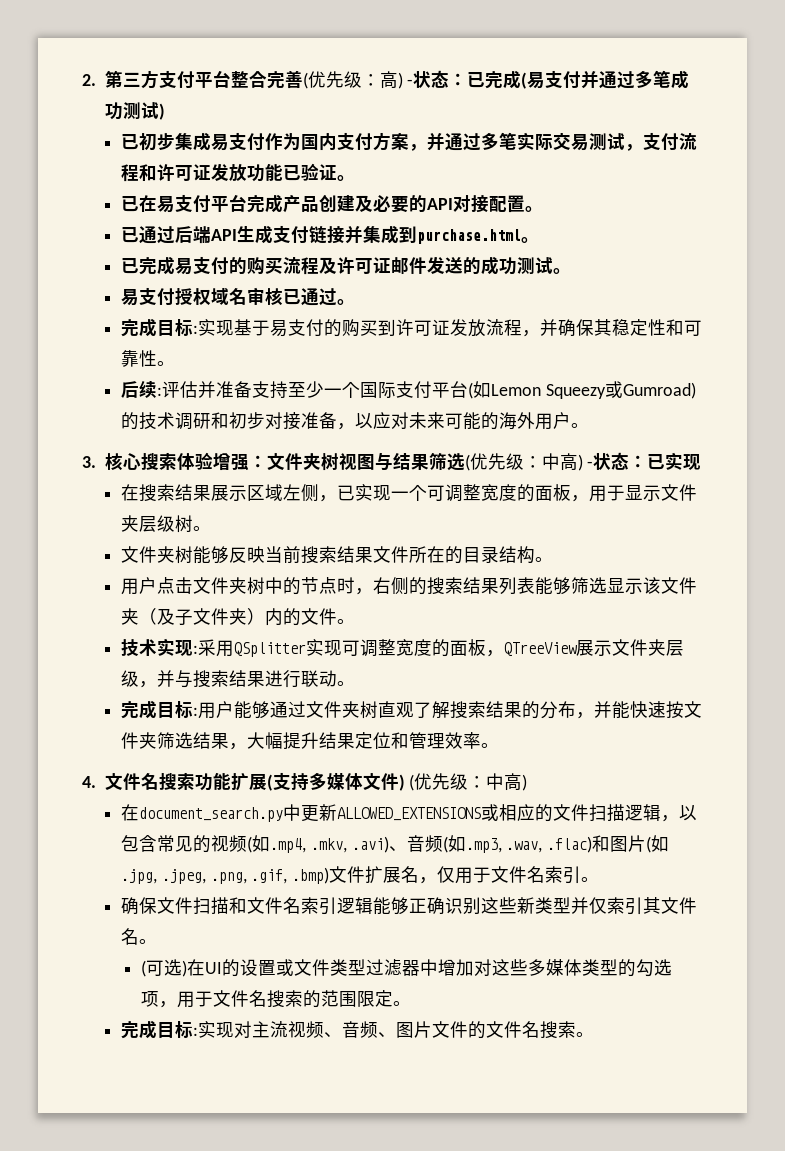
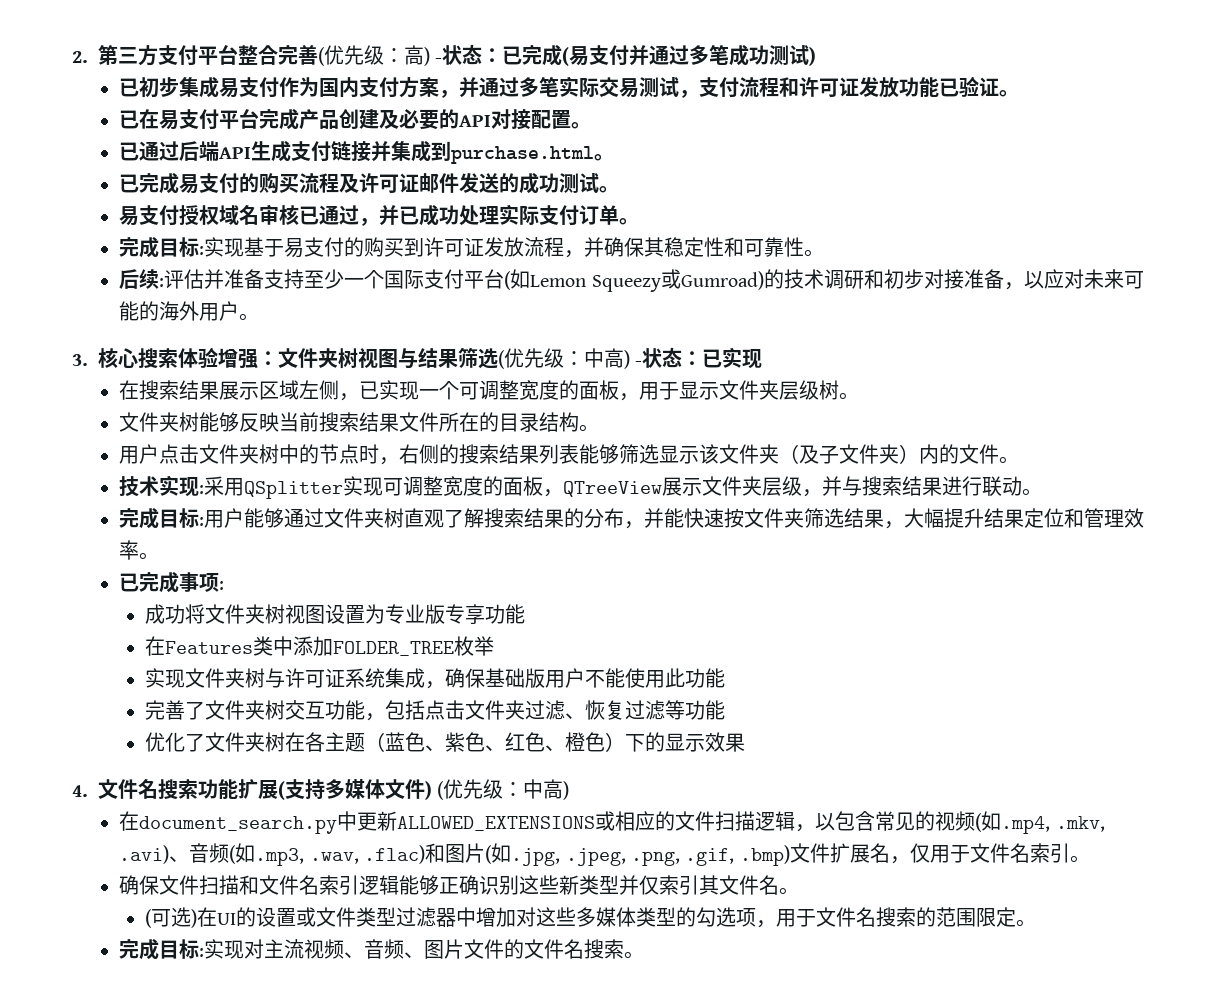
- 易支付授权域名审核已通过。
+ 易支付授权域名审核已通过，并已成功处理实际支付订单。
+ 已完成事项:
+ 成功将文件夹树视图设置为专业版专享功能
+ 在Features类中添加FOLDER_TREE枚举
+ 实现文件夹树与许可证系统集成，确保基础版用户不能使用此功能
+ 完善了文件夹树交互功能，包括点击文件夹过滤、恢复过滤等功能
+ 优化了文件夹树在各主题（蓝色、紫色、红色、橙色）下的显示效果

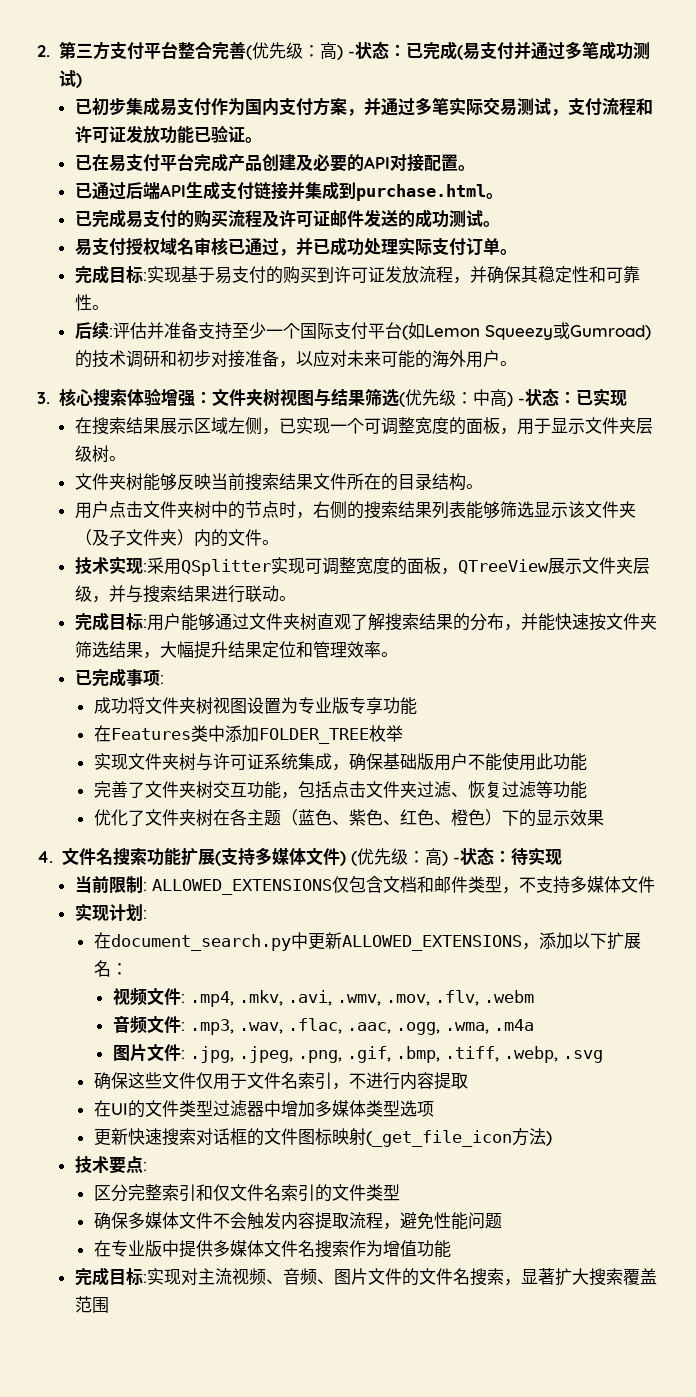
- 4.文件名搜索功能扩展(支持多媒体文件) (优先级：中高)
- 在document_search.py中更新ALLOWED_EXTENSIONS或相应的文件扫描逻辑，以包含常见的视频(如.mp4, .mkv, .avi)、音频(如.mp3, .wav, .flac)和图片(如.jpg, .jpeg, .png, .gif, .bmp)文件扩展名，仅用于文件名索引。
- 确保文件扫描和文件名索引逻辑能够正确识别这些新类型并仅索引其文件名。
- (可选)在UI的设置或文件类型过滤器中增加对这些多媒体类型的勾选项，用于文件名搜索的范围限定。
+ 4.文件名搜索功能扩展(支持多媒体文件) (优先级：高) -状态：待实现
+ 当前限制: ALLOWED_EXTENSIONS仅包含文档和邮件类型，不支持多媒体文件
+ 实现计划:
+ 在document_search.py中更新ALLOWED_EXTENSIONS，添加以下扩展名：
+ 视频文件: .mp4, .mkv, .avi, .wmv, .mov, .flv, .webm
+ 音频文件: .mp3, .wav, .flac, .aac, .ogg, .wma, .m4a
+ 图片文件: .jpg, .jpeg, .png, .gif, .bmp, .tiff, .webp, .svg
+ 确保这些文件仅用于文件名索引，不进行内容提取
+ 在UI的文件类型过滤器中增加多媒体类型选项
+ 更新快速搜索对话框的文件图标映射(_get_file_icon方法)
+ 技术要点:
+ 区分完整索引和仅文件名索引的文件类型
+ 确保多媒体文件不会触发内容提取流程，避免性能问题
+ 在专业版中提供多媒体文件名搜索作为增值功能
- 完成目标:实现对主流视频、音频、图片文件的文件名搜索。
+ 完成目标:实现对主流视频、音频、图片文件的文件名搜索，显著扩大搜索覆盖范围

